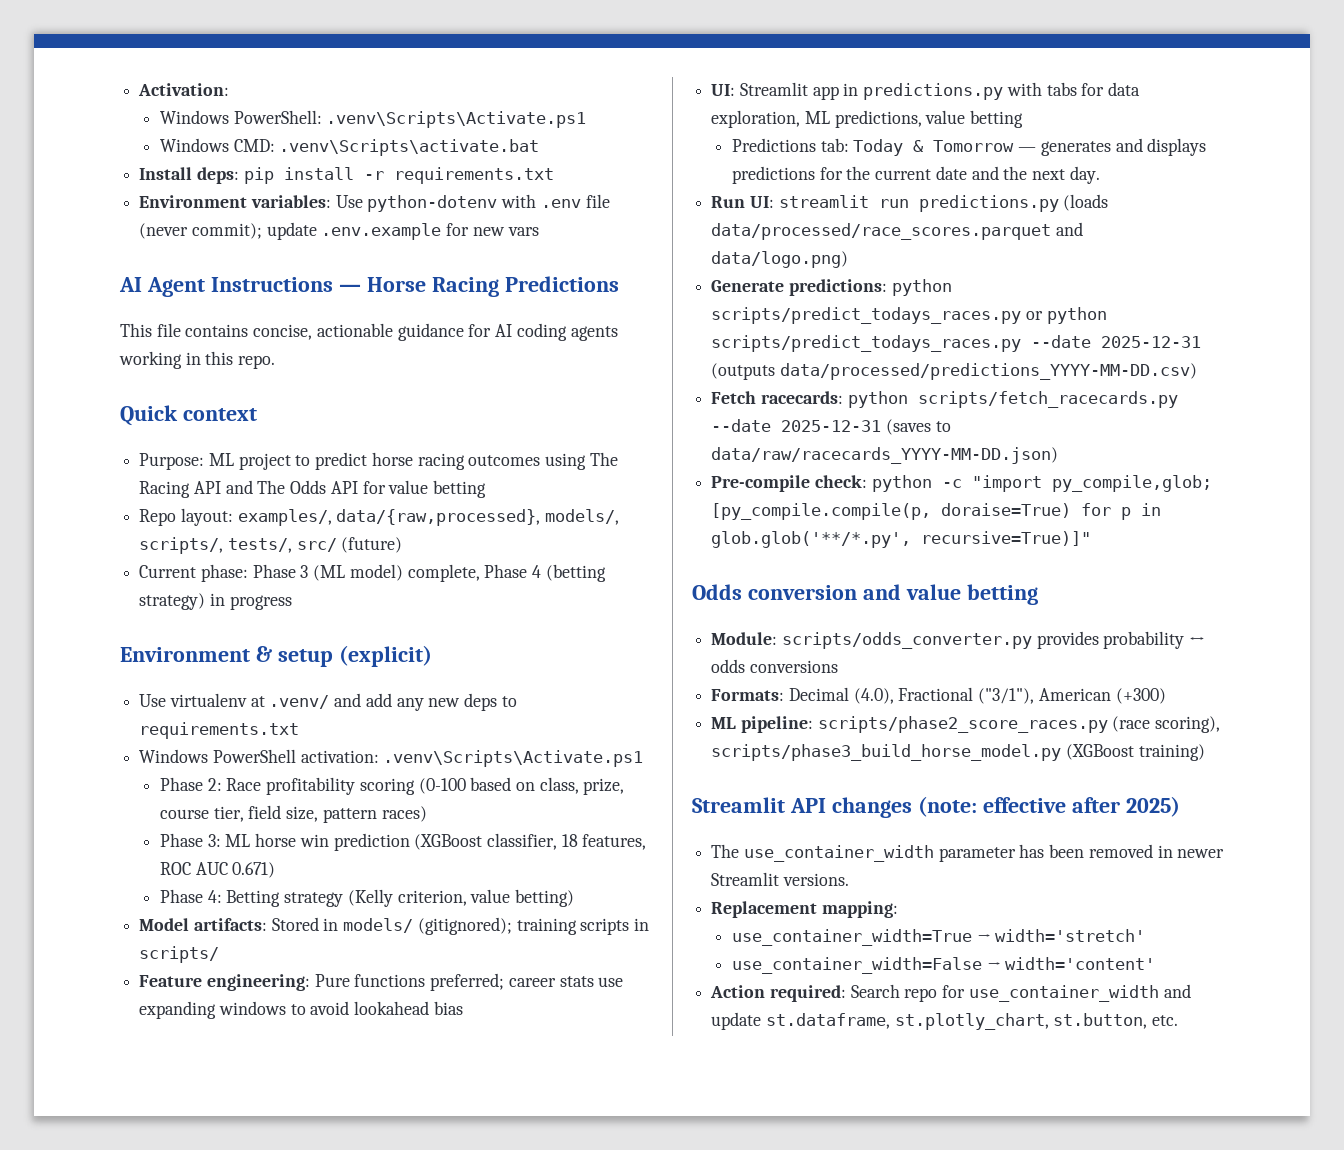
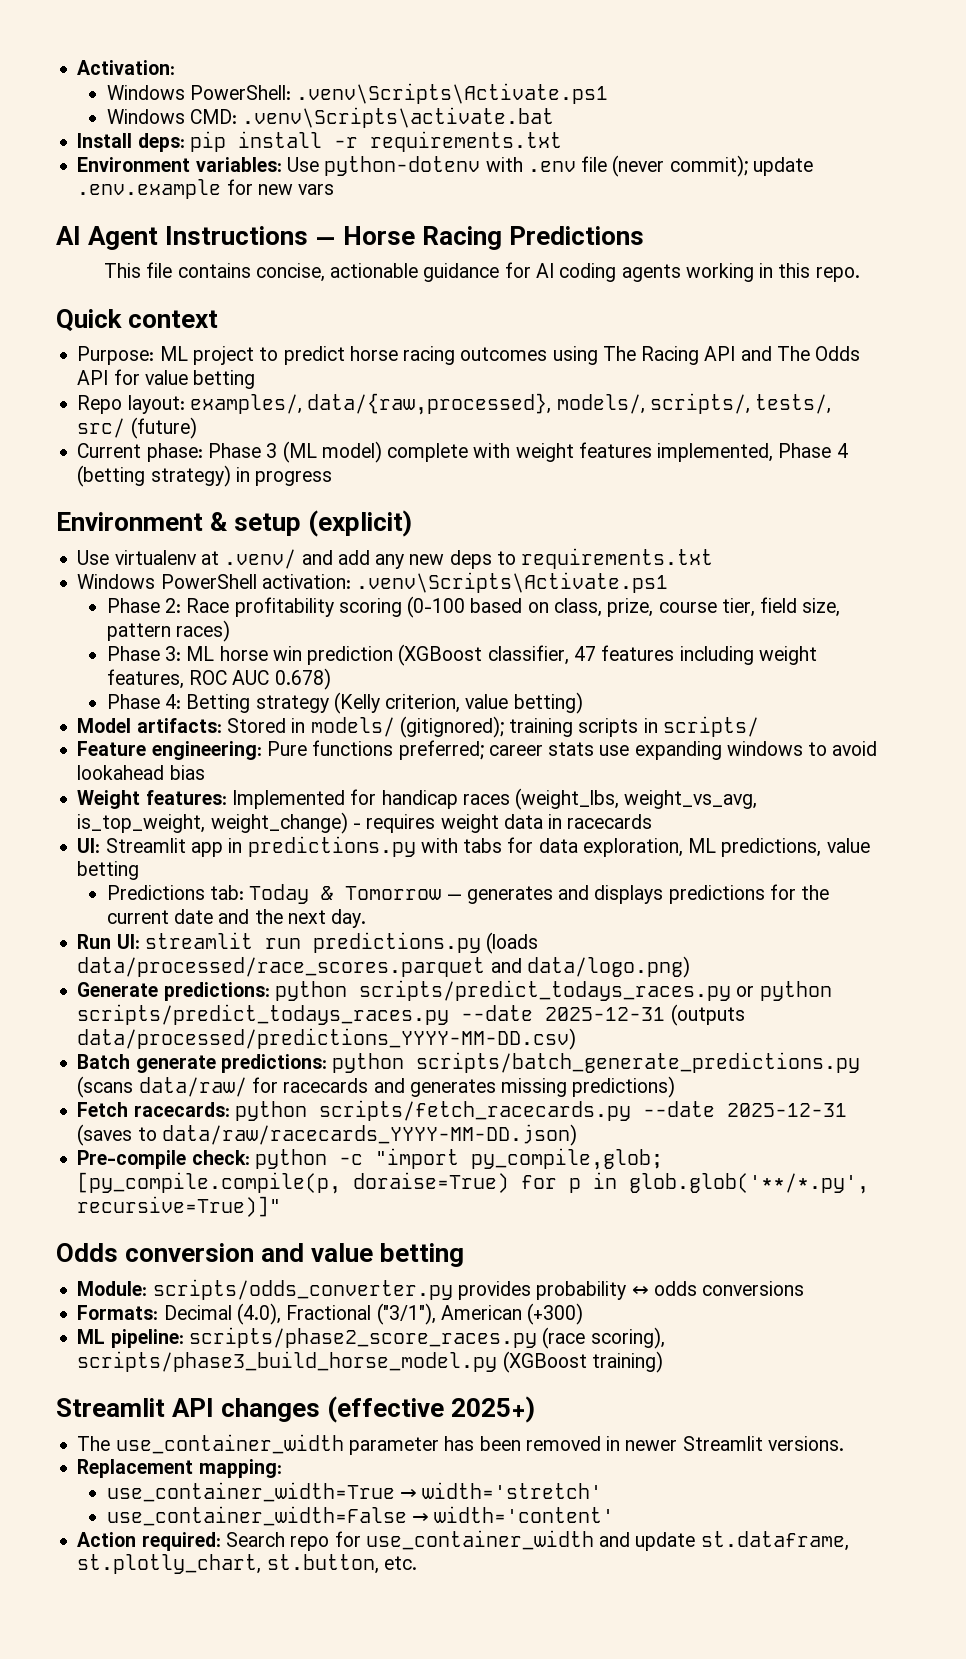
- Current phase: Phase 3 (ML model) complete, Phase 4 (betting strategy) in progress
+ Current phase: Phase 3 (ML model) complete with weight features implemented, Phase 4 (betting strategy) in progress
- Phase 3: ML horse win prediction (XGBoost classifier, 18 features, ROC AUC 0.671)
+ Phase 3: ML horse win prediction (XGBoost classifier, 47 features including weight features, ROC AUC 0.678)
+ Weight features: Implemented for handicap races (weight_lbs, weight_vs_avg, is_top_weight, weight_change) - requires weight data in racecards
+ Batch generate predictions: python scripts/batch_generate_predictions.py (scans data/raw/ for racecards and generates missing predictions)
- Streamlit API changes (note: effective after 2025)
+ Streamlit API changes (effective 2025+)

